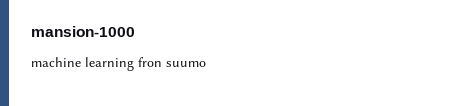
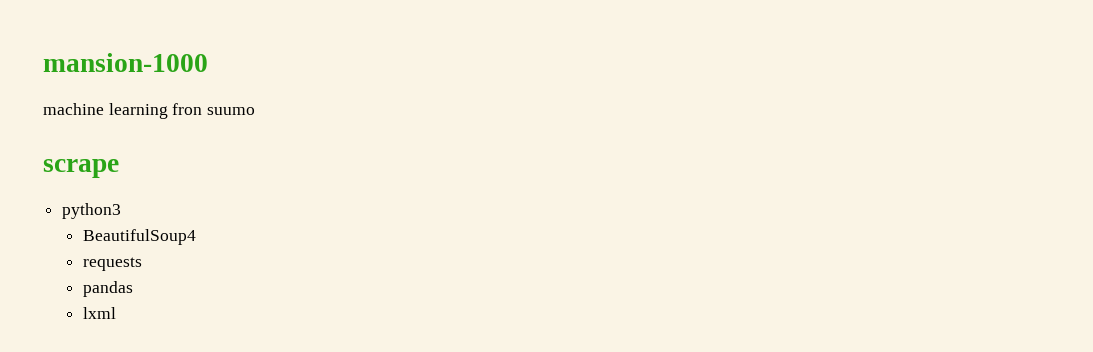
+ scrape
+ python3
+ BeautifulSoup4
+ requests
+ pandas
+ lxml

